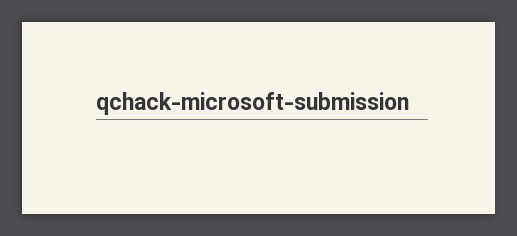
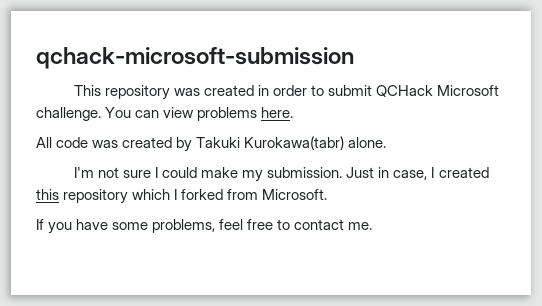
+ This repository was created in order to submit QCHack Microsoft challenge. You can view problems here.
+ All code was created by Takuki Kurokawa(tabr) alone.
+ I'm not sure I could make my submission. Just in case, I created this repository which I forked from Microsoft.
+ If you have some problems, feel free to contact me.

